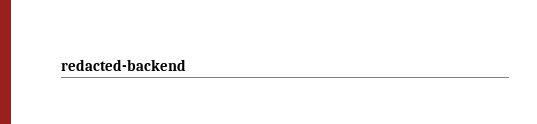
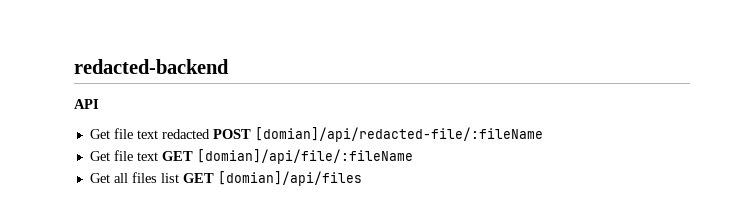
+ API
+ Get file text redacted POST [domian]/api/redacted-file/:fileName
+ Get file text GET [domian]/api/file/:fileName
+ Get all files list GET [domian]/api/files

